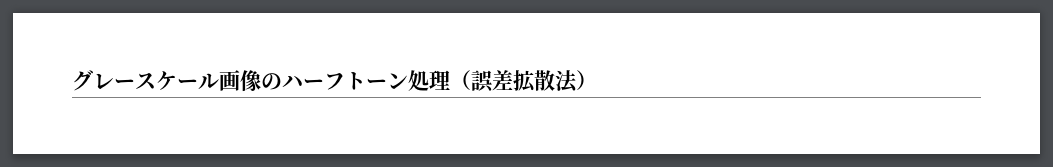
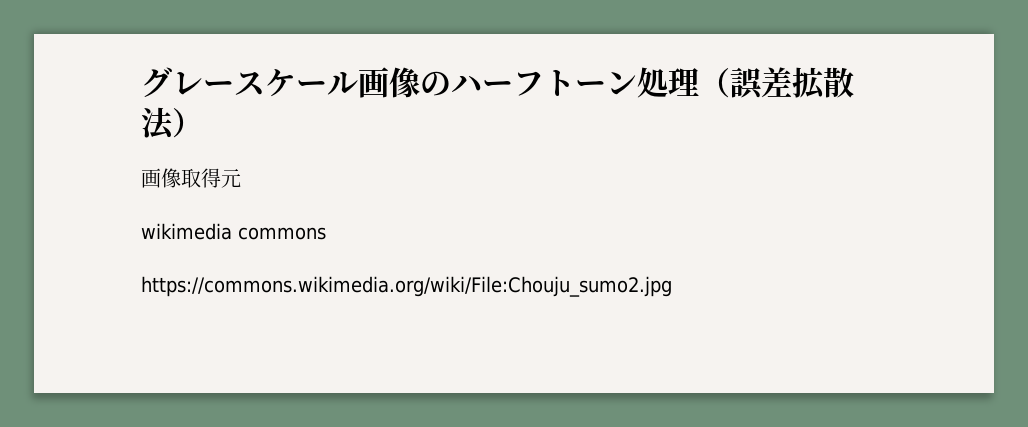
+ 画像取得元
+ wikimedia commons
+ https://commons.wikimedia.org/wiki/File:Chouju_sumo2.jpg

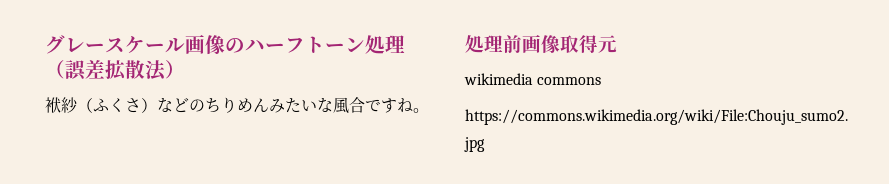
- 画像取得元
+ 袱紗（ふくさ）などのちりめんみたいな風合ですね。
+ 処理前画像取得元

